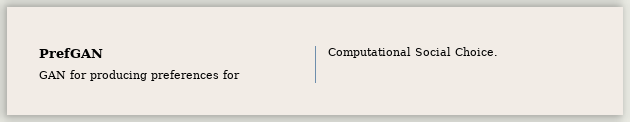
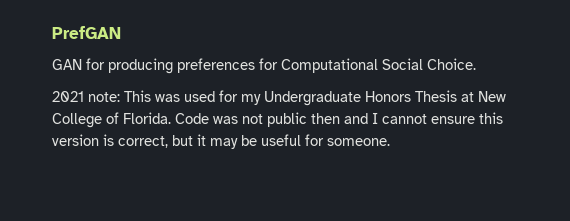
+ 2021 note: This was used for my Undergraduate Honors Thesis at New College of Florida. Code was not public then and I cannot ensure this version is correct, but it may be useful for someone.

